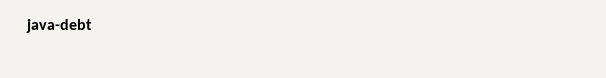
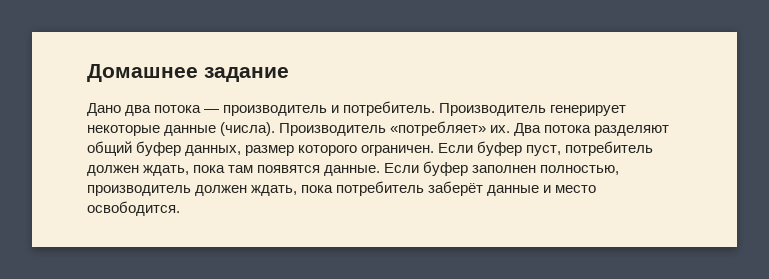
- java-debt
+ Домашнее задание
+ Дано два потока — производитель и потребитель. Производитель генерирует некоторые данные (числа). Производитель «потребляет» их. Два потока разделяют общий буфер данных, размер которого ограничен. Если буфер пуст, потребитель должен ждать, пока там появятся данные. Если буфер заполнен полностью, производитель должен ждать, пока потребитель заберёт данные и место освободится.

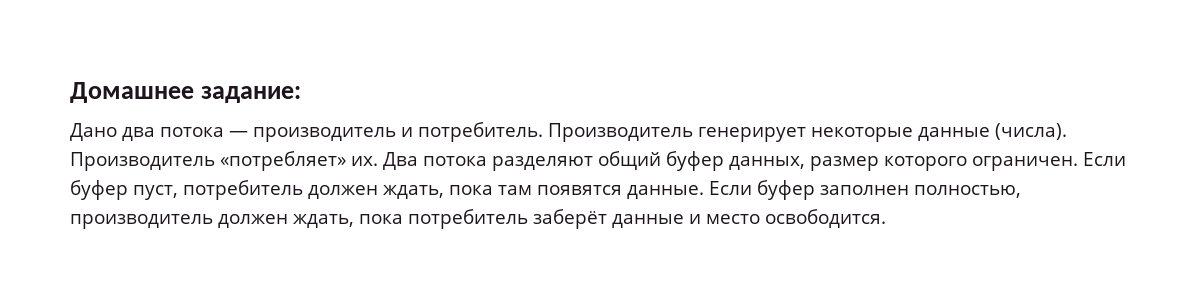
- Домашнее задание
+ Домашнее задание:

